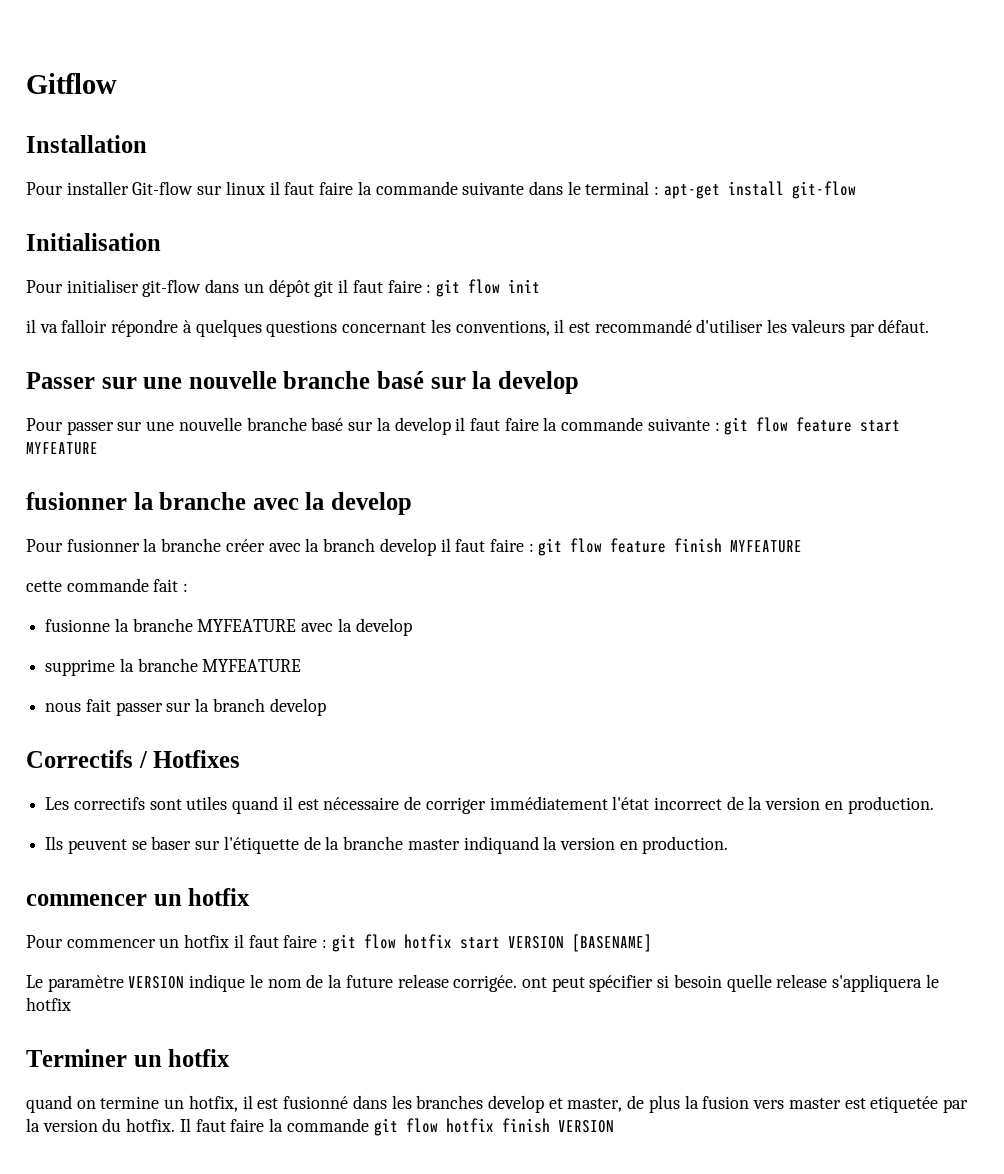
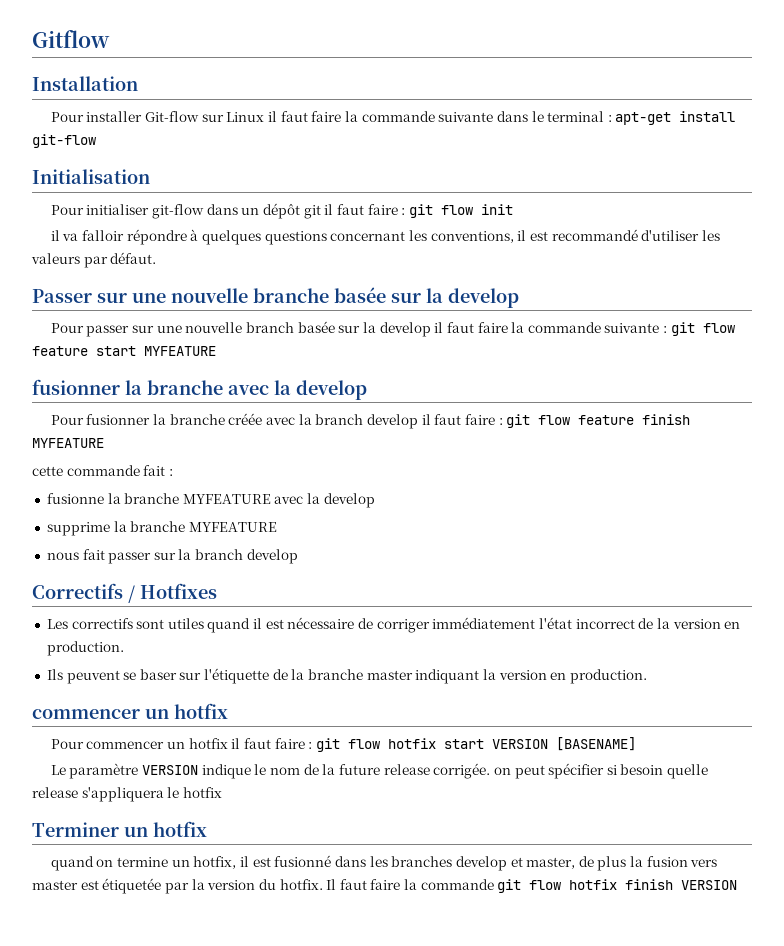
- Pour installer Git-flow sur linux il faut faire la commande suivante dans le terminal : apt-get install git-flow
+ Pour installer Git-flow sur Linux il faut faire la commande suivante dans le terminal : apt-get install git-flow
- Passer sur une nouvelle branche basé sur la develop
+ Passer sur une nouvelle branche basée sur la develop
- Pour passer sur une nouvelle branche basé sur la develop il faut faire la commande suivante : git flow feature start MYFEATURE
+ Pour passer sur une nouvelle branch basée sur la develop il faut faire la commande suivante : git flow feature start MYFEATURE
- Pour fusionner la branche créer avec la branch develop il faut faire : git flow feature finish MYFEATURE
+ Pour fusionner la branche créée avec la branch develop il faut faire : git flow feature finish MYFEATURE
- Ils peuvent se baser sur l'étiquette de la branche master indiquand la version en production.
+ Ils peuvent se baser sur l'étiquette de la branche master indiquant la version en production.
- Le paramètre VERSION indique le nom de la future release corrigée. ont peut spécifier si besoin quelle release s'appliquera le hotfix
+ Le paramètre VERSION indique le nom de la future release corrigée. on peut spécifier si besoin quelle release s'appliquera le hotfix
- quand on termine un hotfix, il est fusionné dans les branches develop et master, de plus la fusion vers master est etiquetée par la version du hotfix.
+ quand on termine un hotfix, il est fusionné dans les branches develop et master, de plus la fusion vers master est étiquetée par la version du hotfix.

